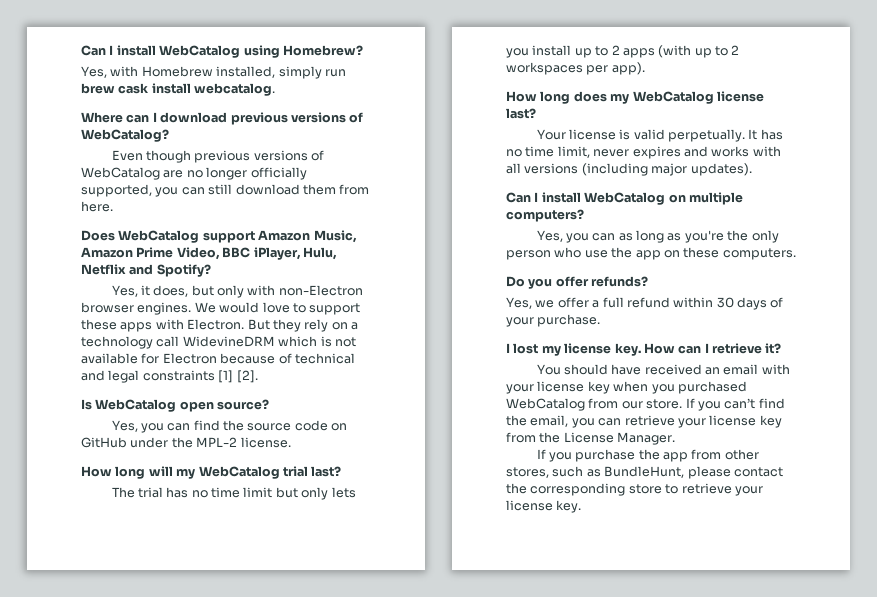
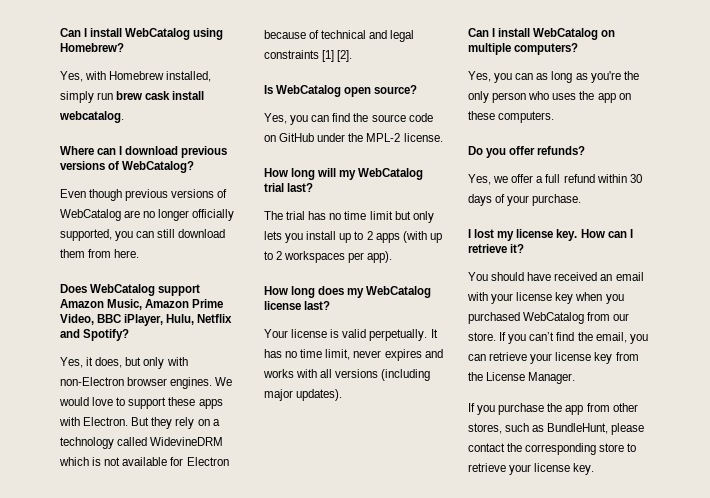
- But they rely on a technology call WidevineDRM which is not available for Electron because of technical and legal constraints [1] [2].
+ But they rely on a technology called WidevineDRM which is not available for Electron because of technical and legal constraints [1] [2].
- Yes, you can as long as you're the only person who use the app on these computers.
+ Yes, you can as long as you're the only person who uses the app on these computers.

